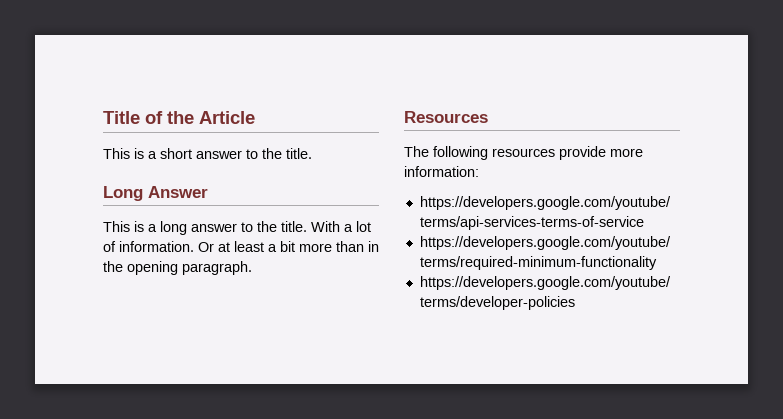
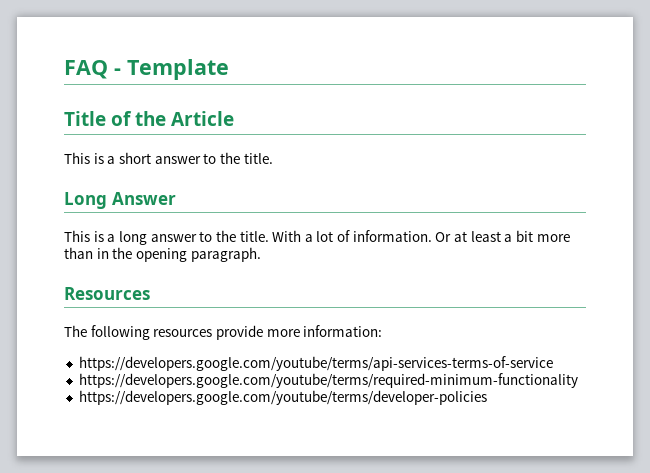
+ FAQ - Template

